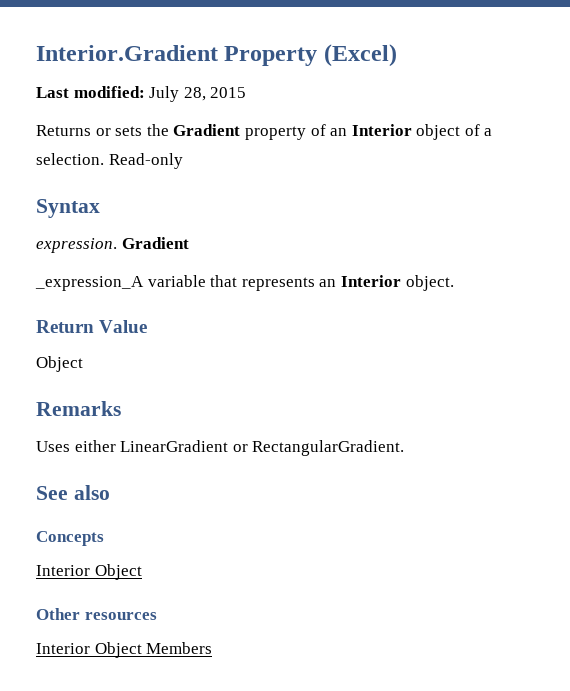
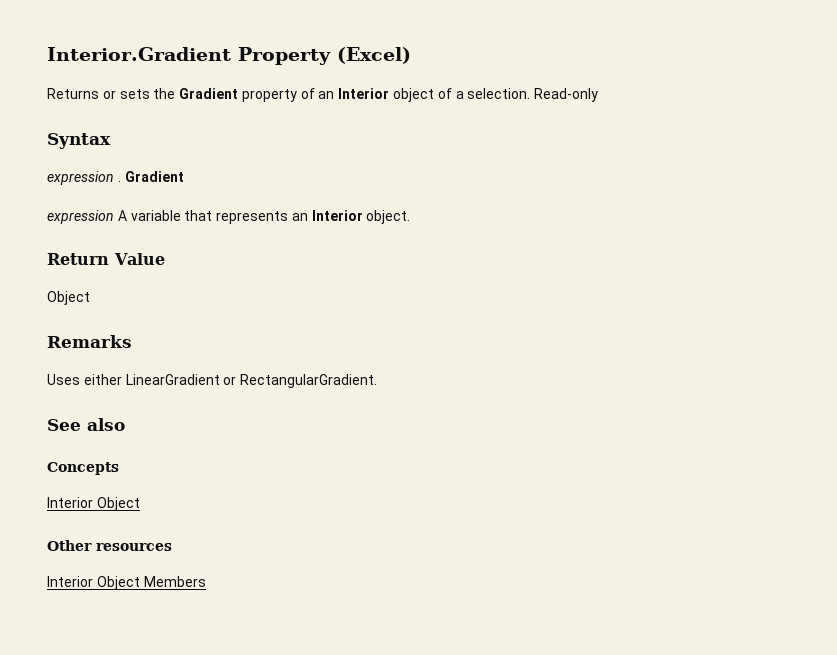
- Last modified: July 28, 2015
- expression.
+ expression .
- _expression_A variable that represents an Interior object.
+ expression A variable that represents an Interior object.

